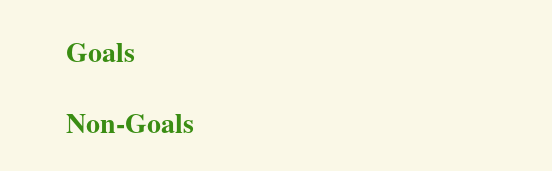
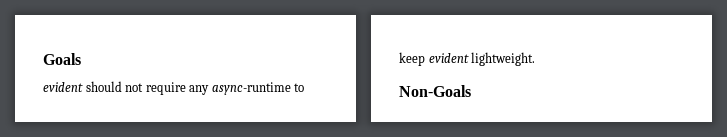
+ evident should not require any async-runtime to keep evident lightweight.

